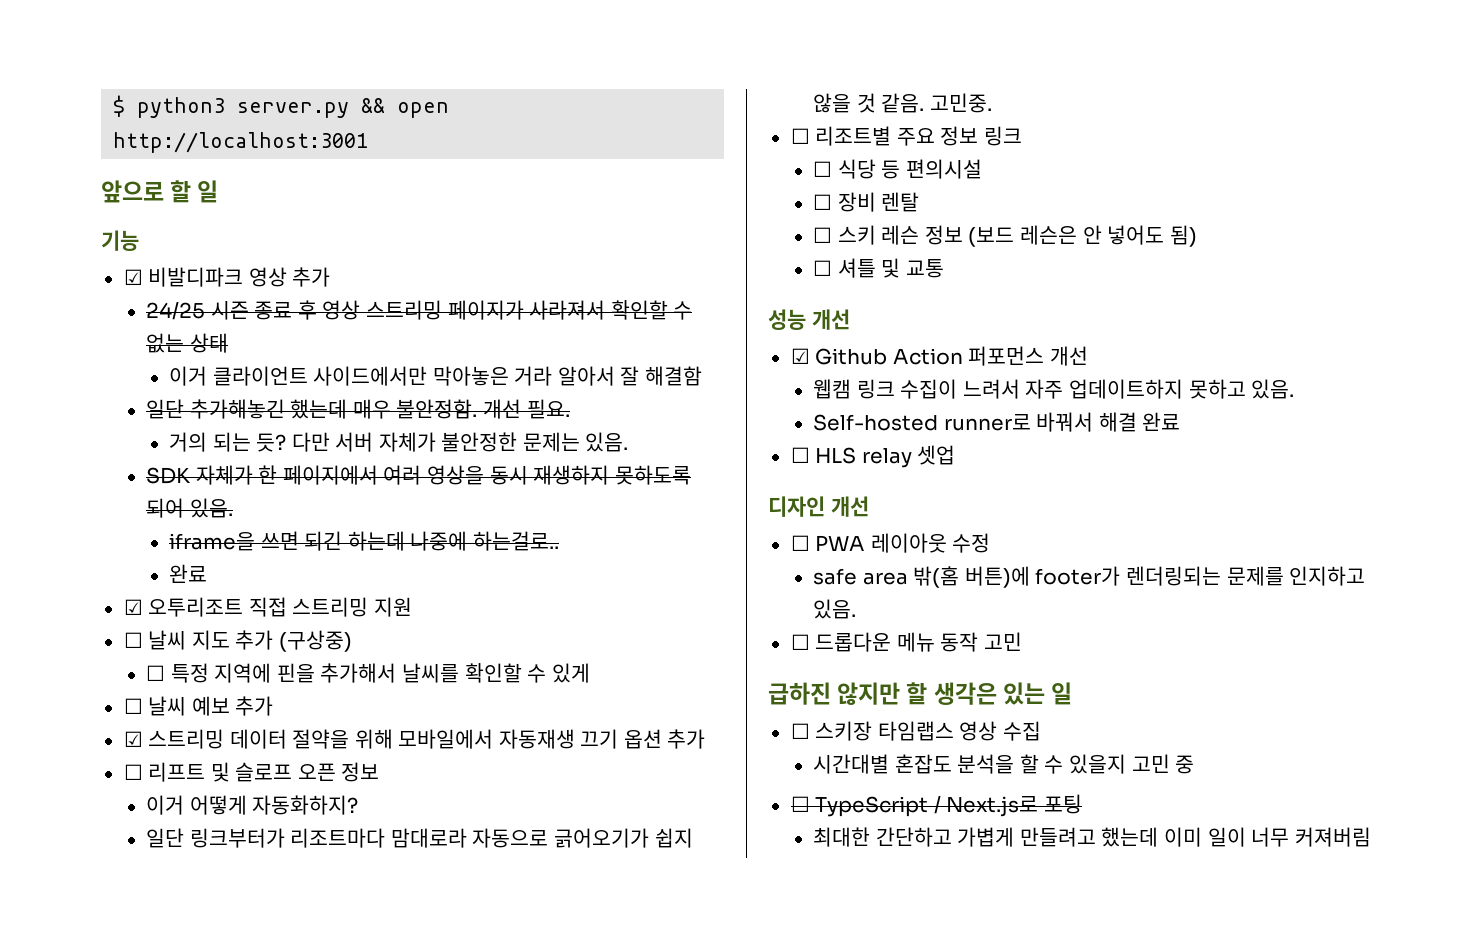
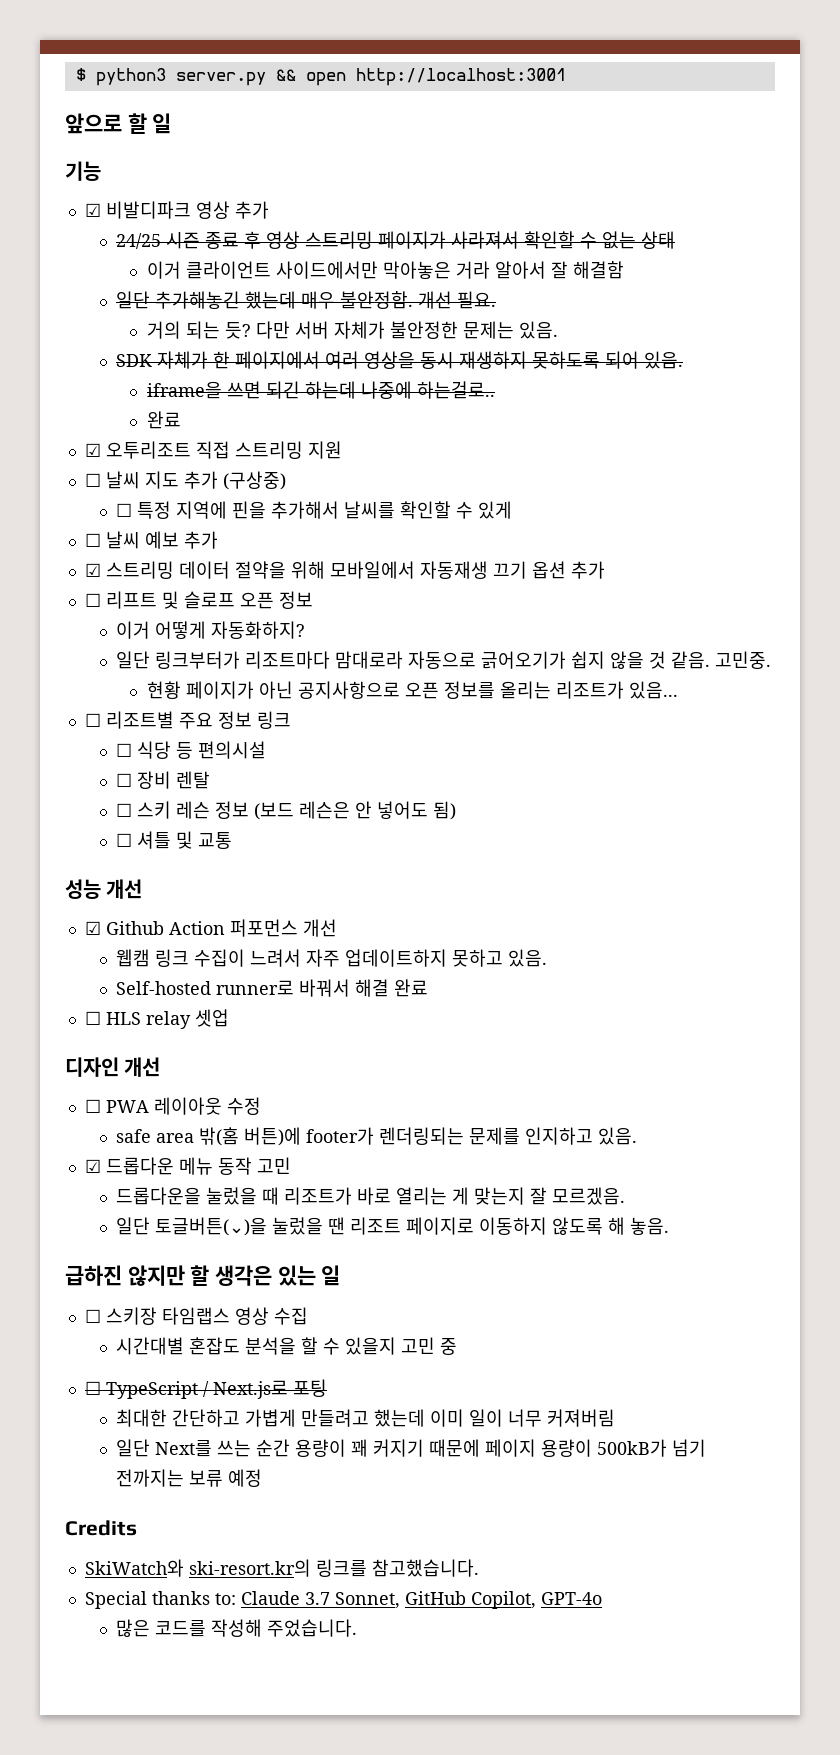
+ 현황 페이지가 아닌 공지사항으로 오픈 정보를 올리는 리조트가 있음...
- ☐ 드롭다운 메뉴 동작 고민
+ ☑ 드롭다운 메뉴 동작 고민
+ 드롭다운을 눌렀을 때 리조트가 바로 열리는 게 맞는지 잘 모르겠음.
+ 일단 토글버튼(⌄)을 눌렀을 땐 리조트 페이지로 이동하지 않도록 해 놓음.
+ 일단 Next를 쓰는 순간 용량이 꽤 커지기 때문에 페이지 용량이 500kB가 넘기 전까지는 보류 예정
+ Credits
+ SkiWatch와 ski-resort.kr의 링크를 참고했습니다.
+ Special thanks to: Claude 3.7 Sonnet, GitHub Copilot, GPT-4o
+ 많은 코드를 작성해 주었습니다.

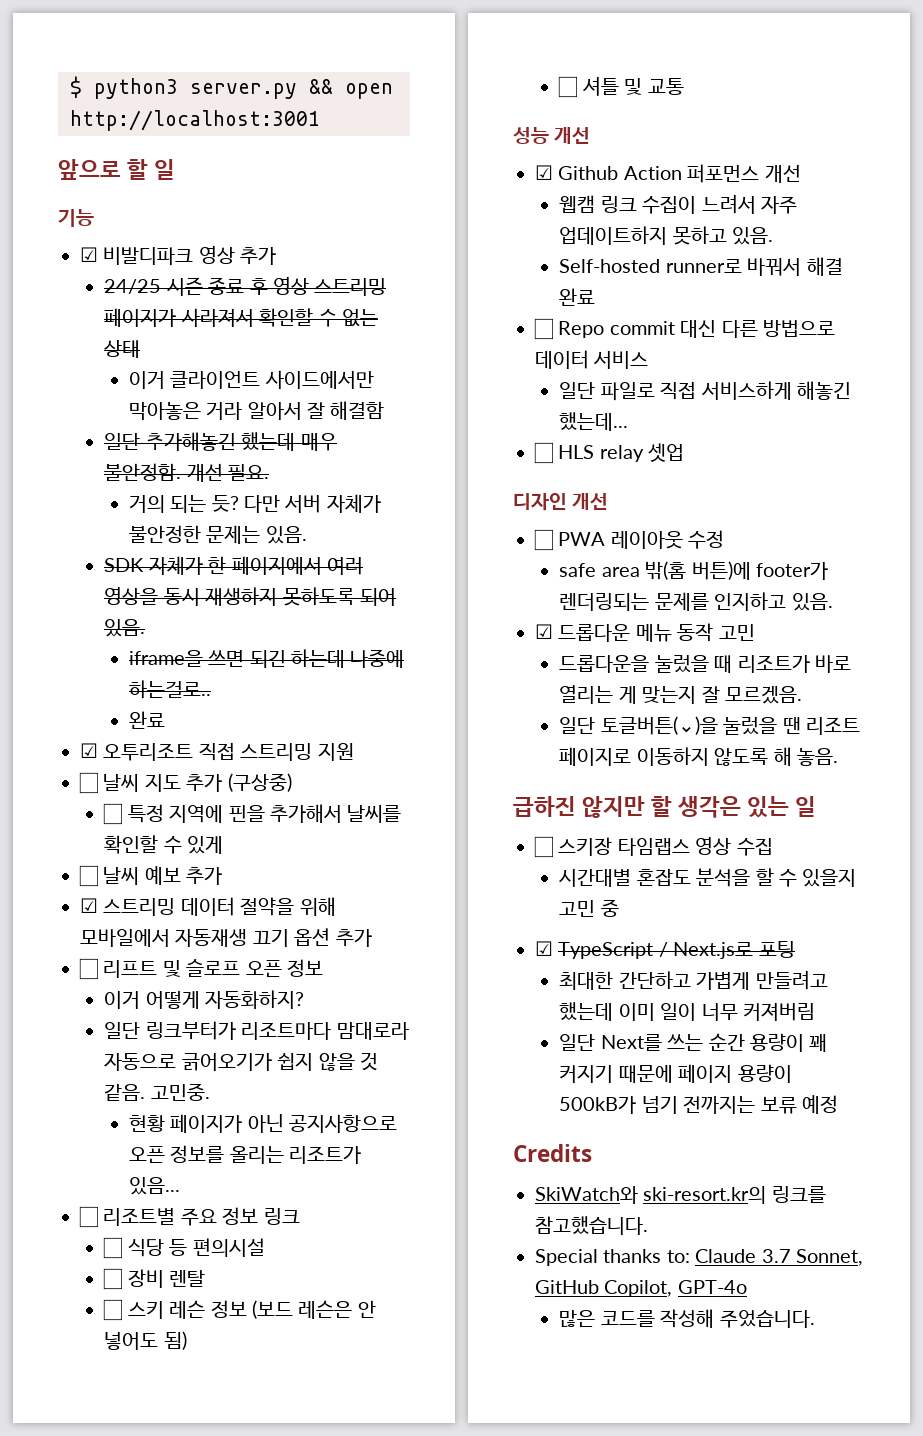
+ ☐ Repo commit 대신 다른 방법으로 데이터 서비스
+ 일단 파일로 직접 서비스하게 해놓긴 했는데...
- ☐ TypeScript / Next.js로 포팅
+ ☑ TypeScript / Next.js로 포팅

